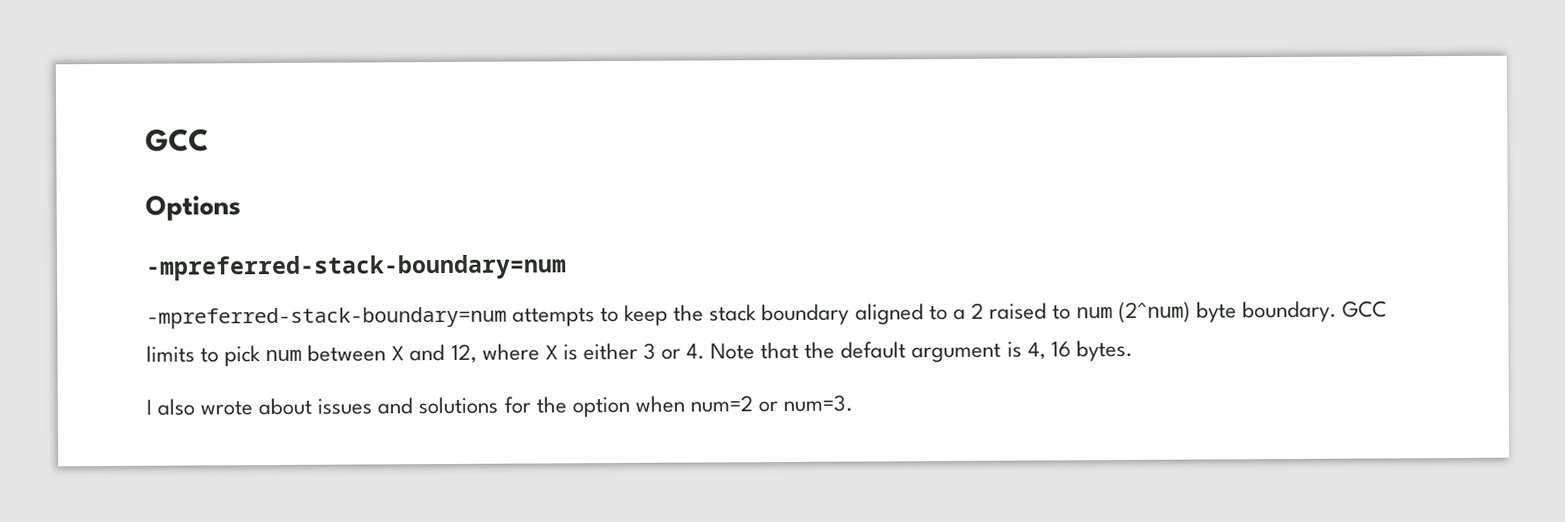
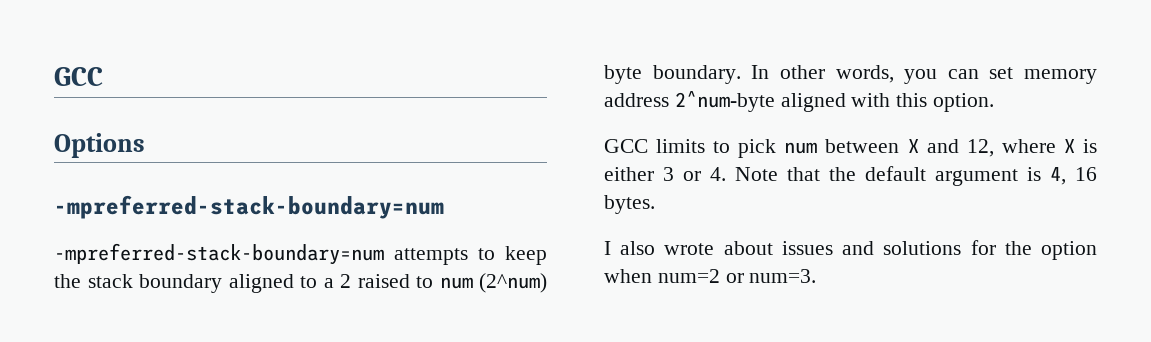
- -mpreferred-stack-boundary=num attempts to keep the stack boundary aligned to a 2 raised to num (2^num) byte boundary. GCC limits to pick num between X and 12, where X is either 3 or 4. Note that the default argument is 4, 16 bytes.
+ -mpreferred-stack-boundary=num attempts to keep the stack boundary aligned to a 2 raised to num (2^num) byte boundary. In other words, you can set memory address 2^num-byte aligned with this option.
+ GCC limits to pick num between X and 12, where X is either 3 or 4. Note that the default argument is 4, 16 bytes.

